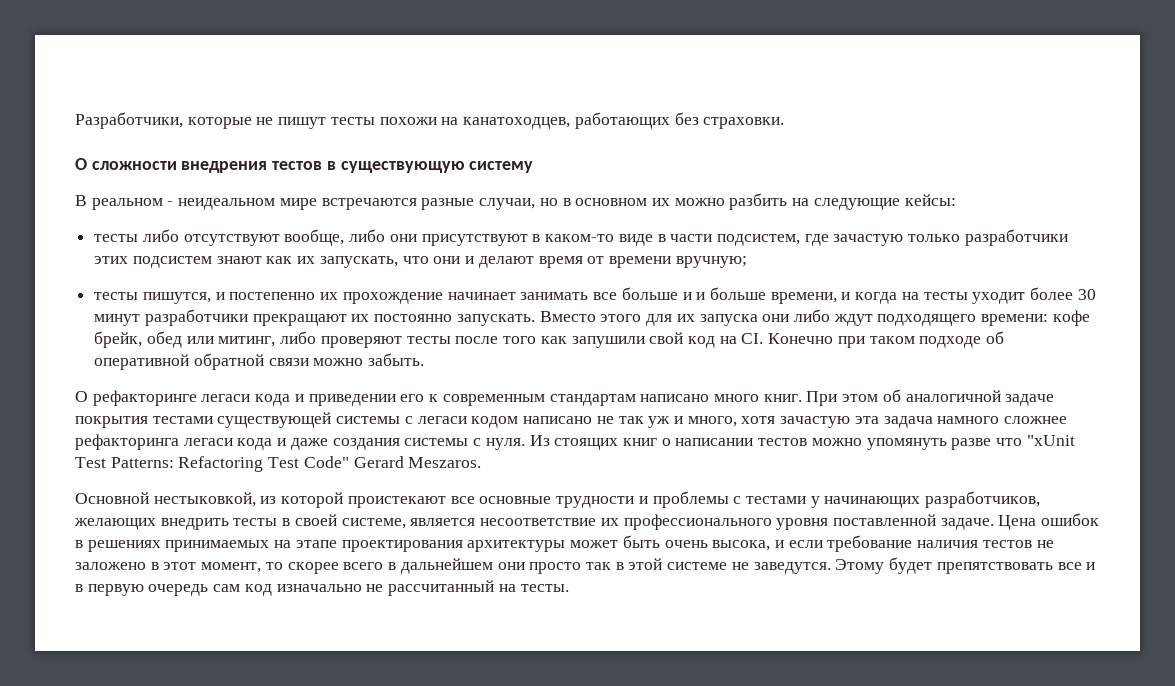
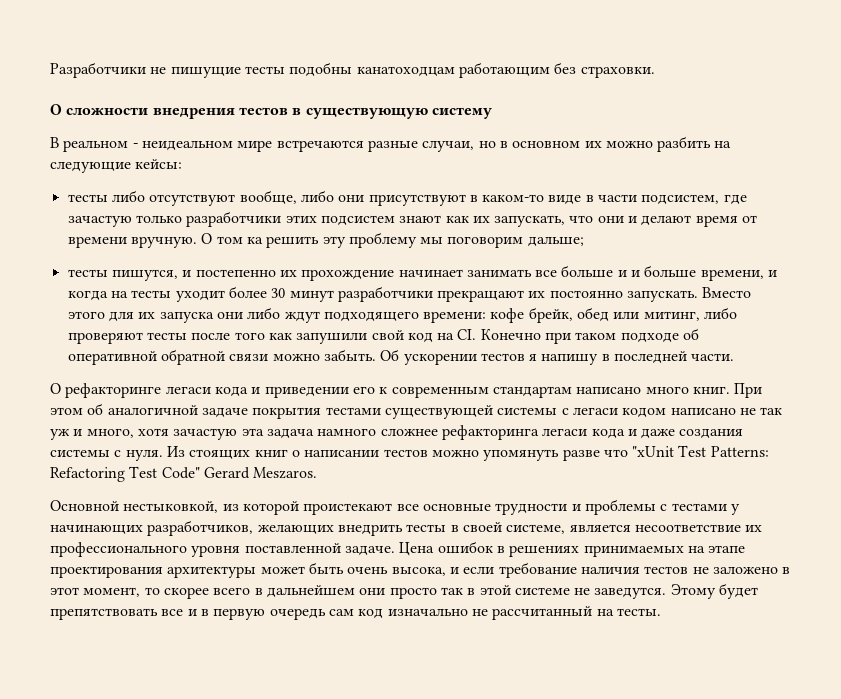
- Разработчики, которые не пишут тесты похожи на канатоходцев, работающих без страховки.
+ Разработчики не пишущие тесты подобны канатоходцам работающим без страховки.
- тесты либо отсутствуют вообще, либо они присутствуют в каком-то виде в части подсистем, где зачастую только разработчики этих подсистем знают как их запускать, что они и делают время от времени вручную;
+ тесты либо отсутствуют вообще, либо они присутствуют в каком-то виде в части подсистем, где зачастую только разработчики этих подсистем знают как их запускать, что они и делают время от времени вручную. О том ка решить эту проблему мы поговорим дальше;
+ Об ускорении тестов я напишу в последней части.

